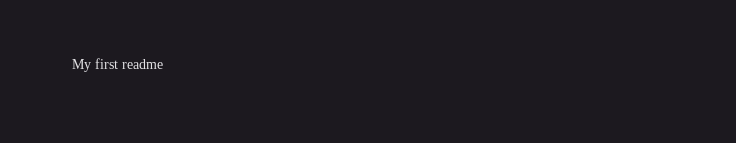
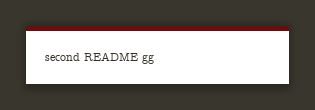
- My first readme
+ second README gg

